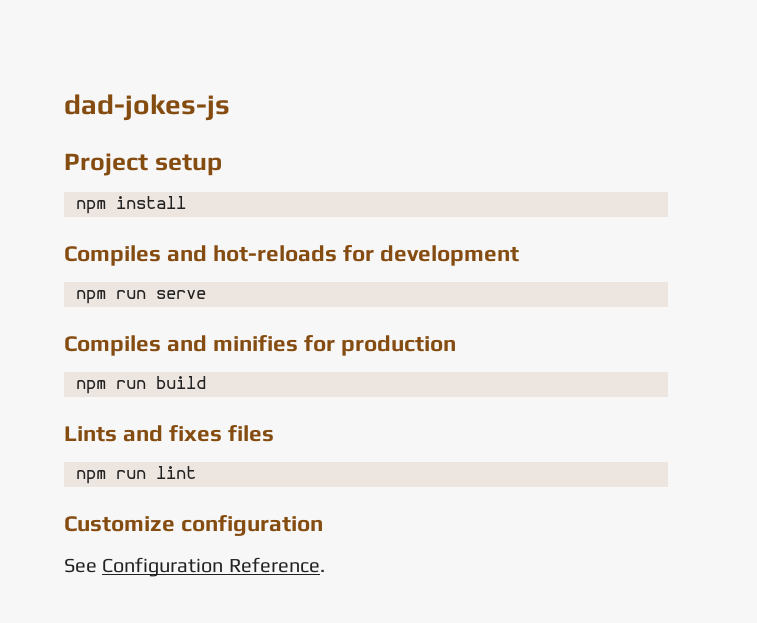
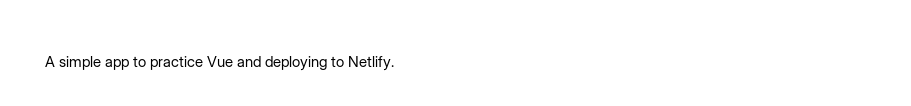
- dad-jokes-js
- Project setup
- npm install
- Compiles and hot-reloads for development
- npm run serve
- Compiles and minifies for production
- npm run build
- Lints and fixes files
- npm run lint
- Customize configuration
- See Configuration Reference.
+ A simple app to practice Vue and deploying to Netlify.

